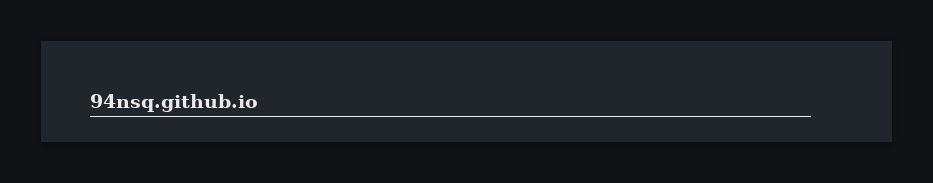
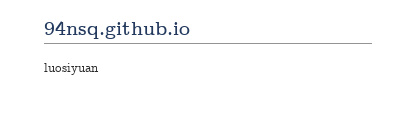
+ luosiyuan

